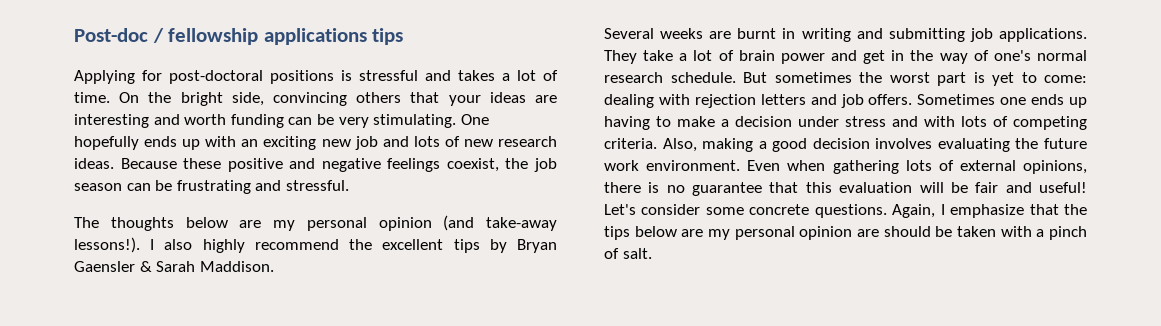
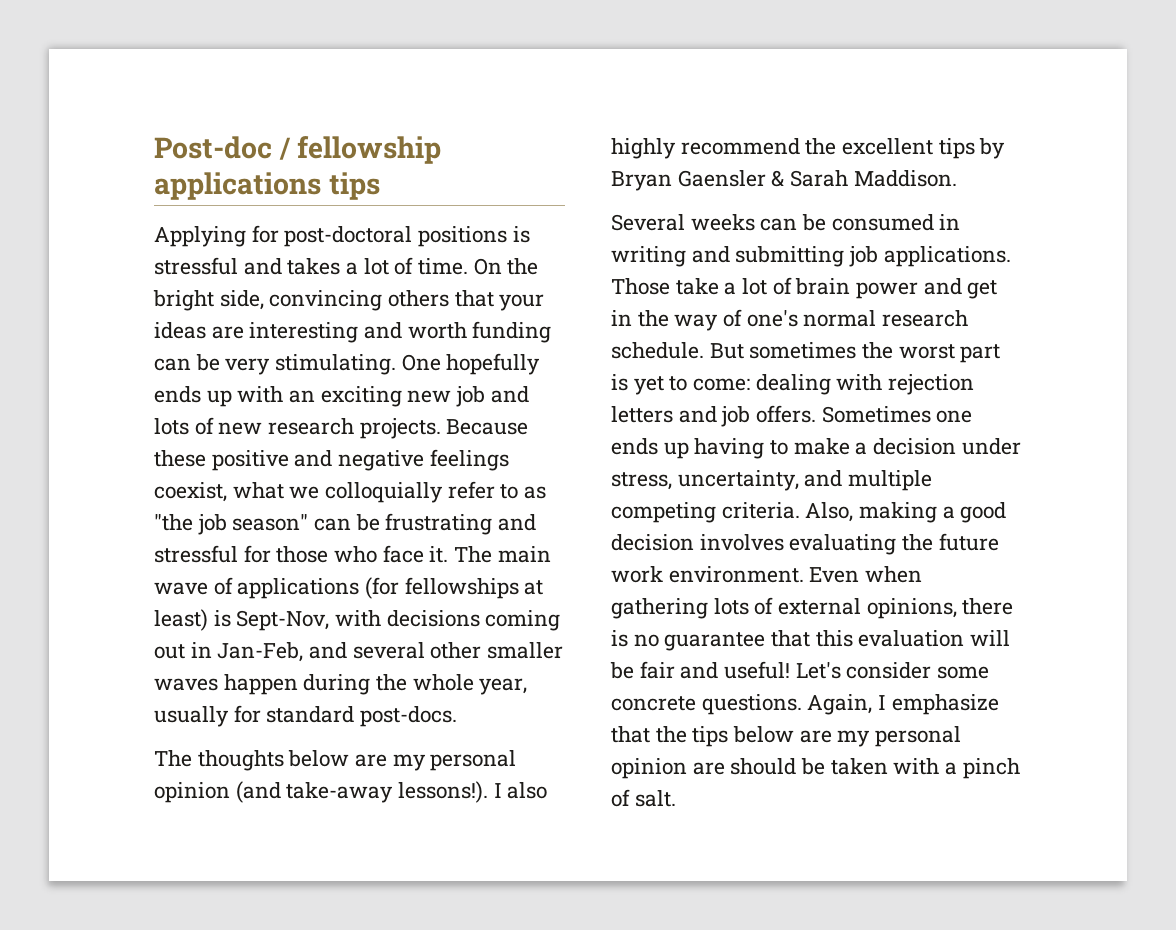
- One hopefully ends up with an exciting new job and lots of new research ideas.
+ One hopefully ends up with an exciting new job and lots of new research projects.
- Because these positive and negative feelings coexist, the job season can be frustrating and stressful.
+ Because these positive and negative feelings coexist, what we colloquially refer to as "the job season" can be frustrating and stressful for those who face it. The main wave of applications (for fellowships at least) is Sept-Nov, with decisions coming out in Jan-Feb, and several other smaller waves happen during the whole year, usually for standard post-docs.
- Several weeks are burnt in writing and submitting job applications.
+ Several weeks can be consumed in writing and submitting job applications.
- They take a lot of brain power and get in the way of one's normal research schedule.
+ Those take a lot of brain power and get in the way of one's normal research schedule.
- Sometimes one ends up having to make a decision under stress and with lots of competing criteria.
+ Sometimes one ends up having to make a decision under stress, uncertainty, and multiple competing criteria.

